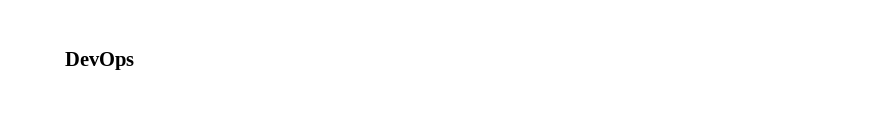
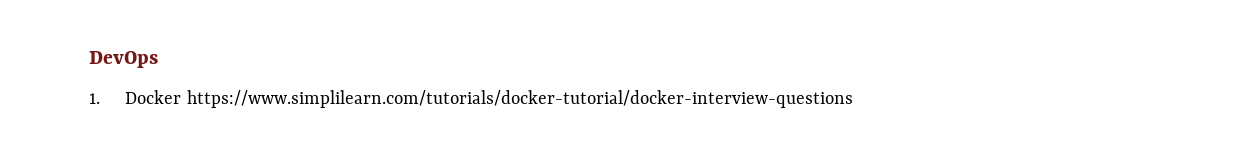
+ 1. Docker https://www.simplilearn.com/tutorials/docker-tutorial/docker-interview-questions

